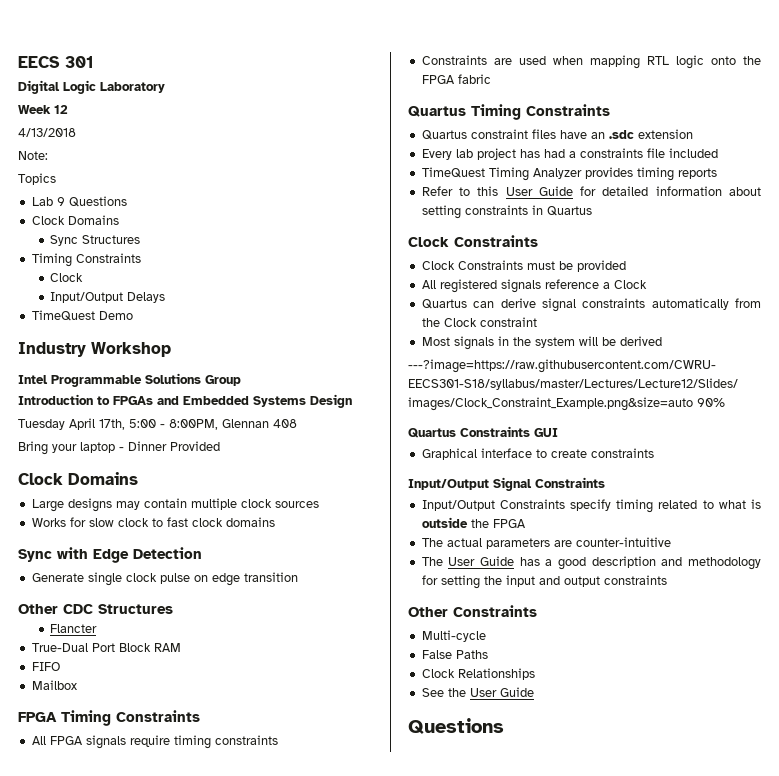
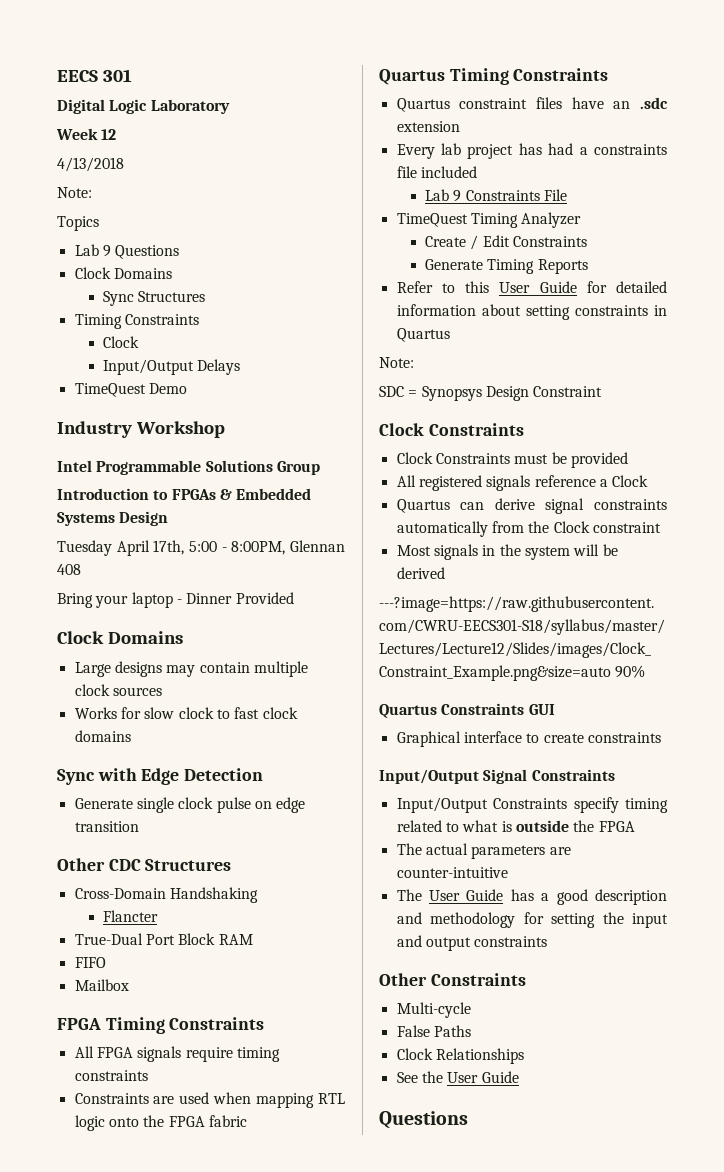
- Introduction to FPGAs and Embedded Systems Design
+ Introduction to FPGAs & Embedded Systems Design
+ Cross-Domain Handshaking
+ Lab 9 Constraints File
- TimeQuest Timing Analyzer provides timing reports
+ TimeQuest Timing Analyzer
+ Create / Edit Constraints
+ Generate Timing Reports
  Refer to this User Guide for detailed information about setting constraints in Quartus
+ Note:
+ SDC = Synopsys Design Constraint

